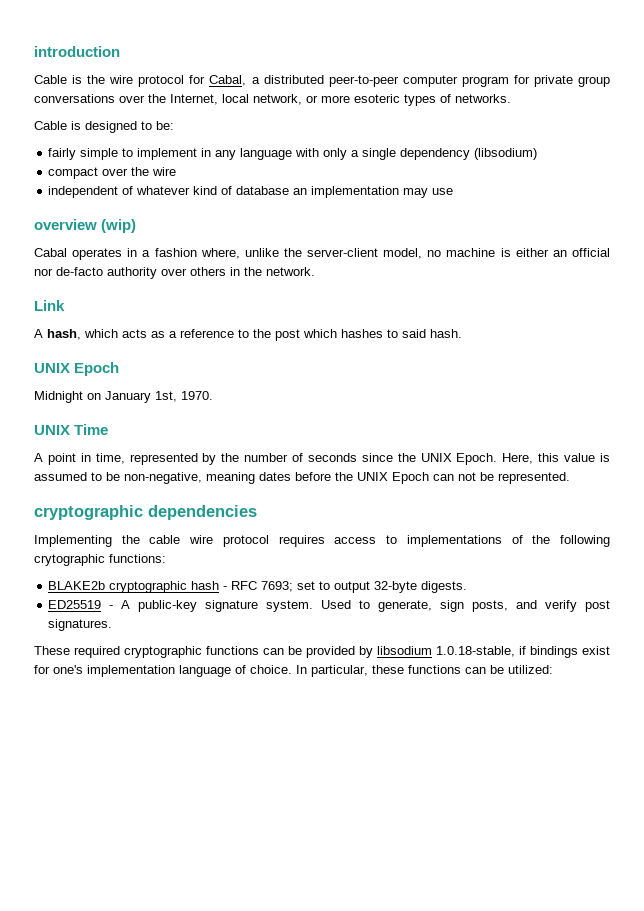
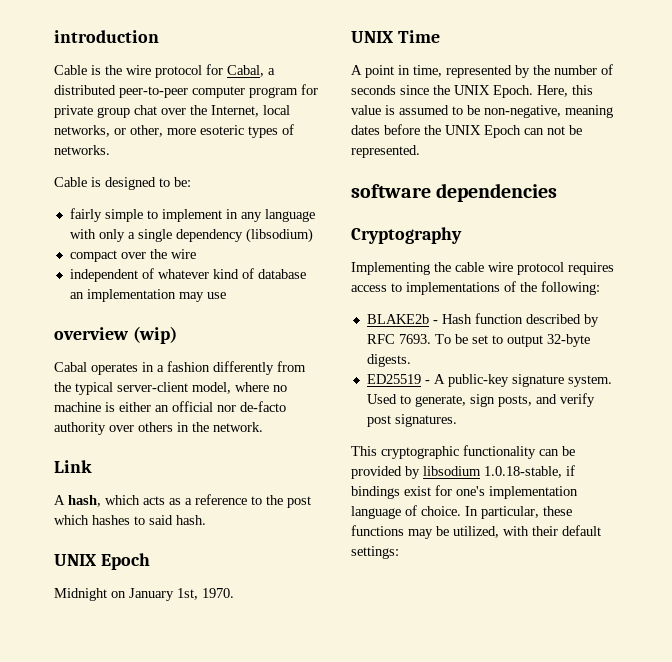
- Cable is the wire protocol for Cabal, a distributed peer-to-peer computer program for private group conversations over the Internet, local network, or more esoteric types of networks.
+ Cable is the wire protocol for Cabal, a distributed peer-to-peer computer program for private group chat over the Internet, local networks, or other, more esoteric types of networks.
- Cabal operates in a fashion where, unlike the server-client model, no machine is either an official nor de-facto authority over others in the network.
+ Cabal operates in a fashion differently from the typical server-client model, where no machine is either an official nor de-facto authority over others in the network.
- cryptographic dependencies
+ software dependencies
+ Cryptography
- Implementing the cable wire protocol requires access to implementations of the following crytographic functions:
- BLAKE2b cryptographic hash - RFC 7693; set to output 32-byte digests.
+ Implementing the cable wire protocol requires access to implementations of the following:
+ BLAKE2b - Hash function described by RFC 7693. To be set to output 32-byte digests.
- These required cryptographic functions can be provided by libsodium 1.0.18-stable, if bindings exist for one's implementation language of choice.
+ This cryptographic functionality can be provided by libsodium 1.0.18-stable, if bindings exist for one's implementation language of choice.
- In particular, these functions can be utilized:
+ In particular, these functions may be utilized, with their default settings:

